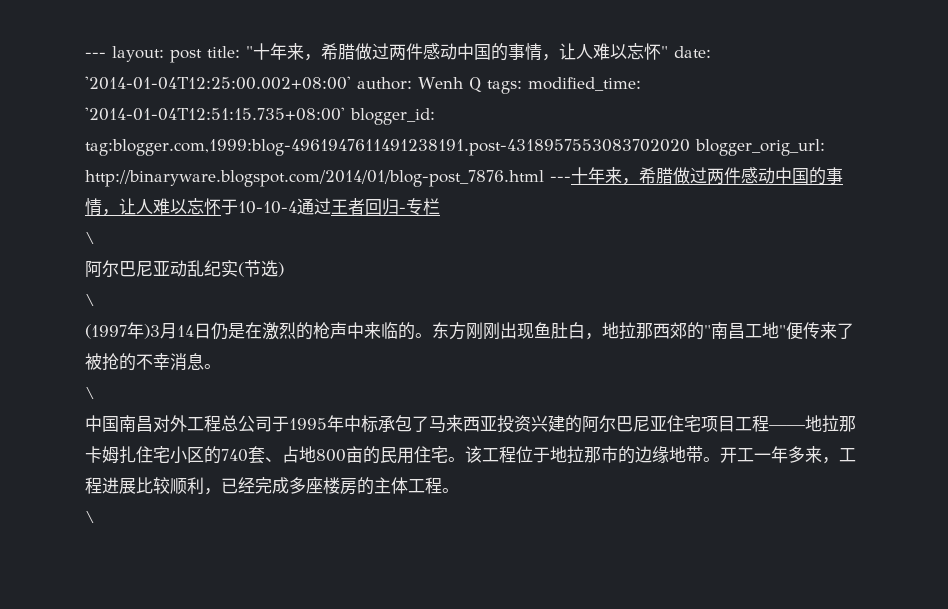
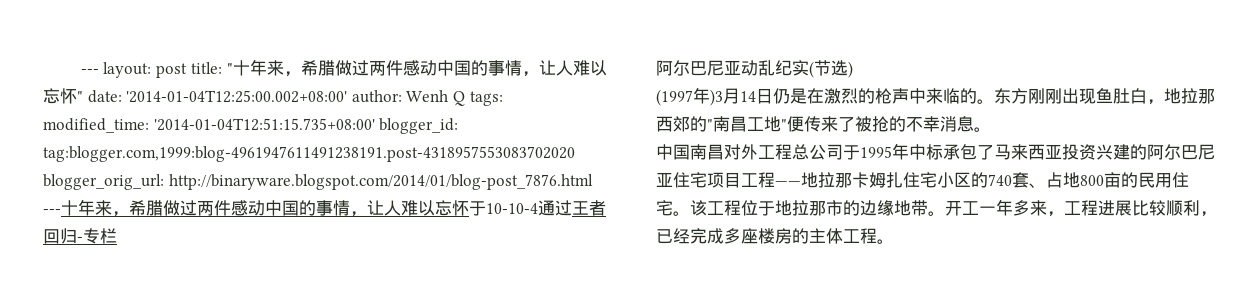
  --- layout: post title: "十年来，希腊做过两件感动中国的事情，让人难以忘怀" date: '2014-01-04T12:25:00.002+08:00' author: Wenh Q tags: modified_time: '2014-01-04T12:51:15.735+08:00' blogger_id: tag:blogger.com,1999:blog-4961947611491238191.post-4318957553083702020 blogger_orig_url: http://binaryware.blogspot.com/2014/01/blog-post_7876.html ---十年来，希腊做过两件感动中国的事情，让人难以忘怀于10-10-4通过王者回归-专栏
- \
  阿尔巴尼亚动乱纪实(节选)
- \
  东方刚刚出现鱼肚白，地拉那西郊的"南昌工地"便传来了被抢的不幸消息。
- \
  开工一年多来，工程进展比较顺利，已经完成多座楼房的主体工程。
- \

